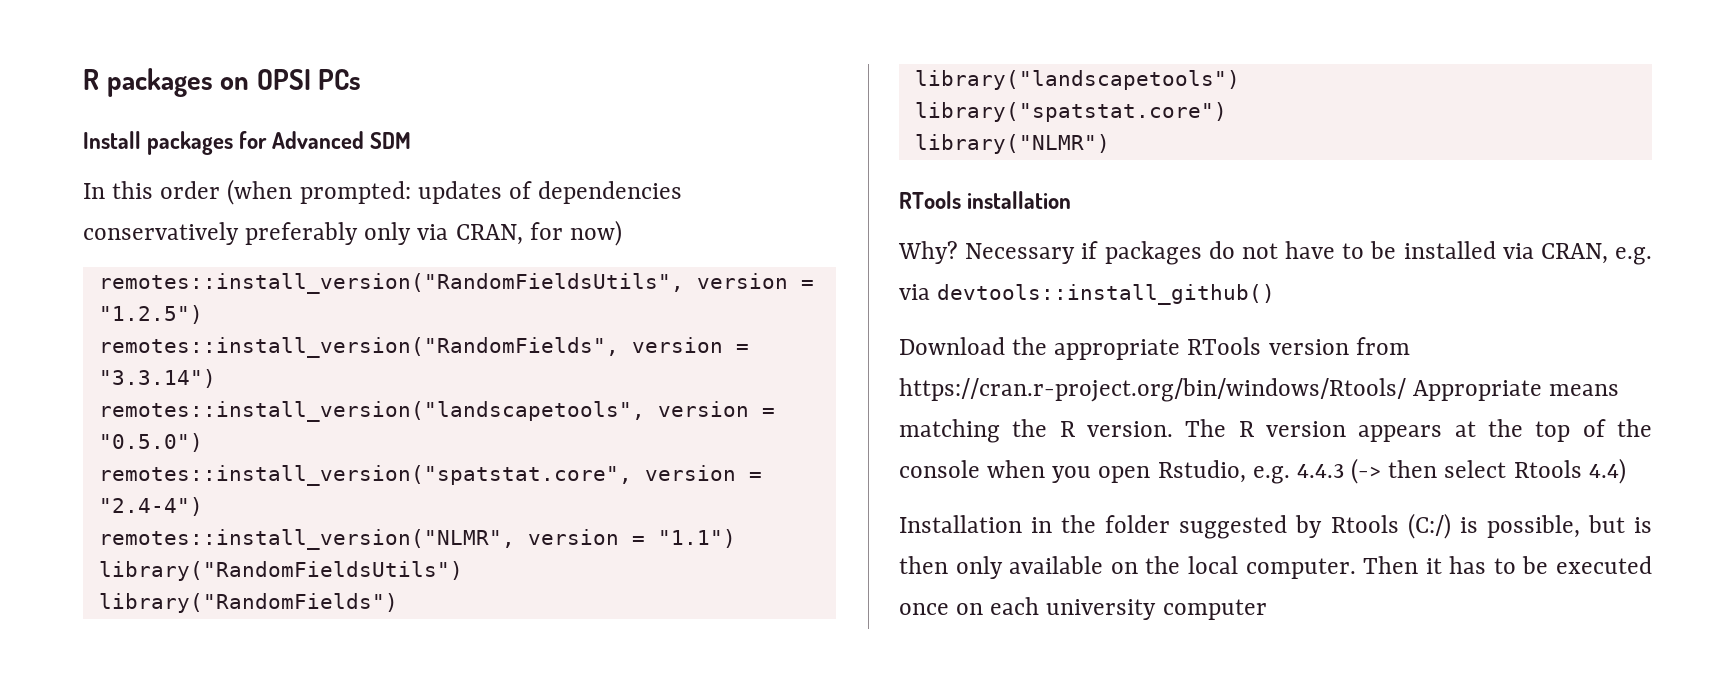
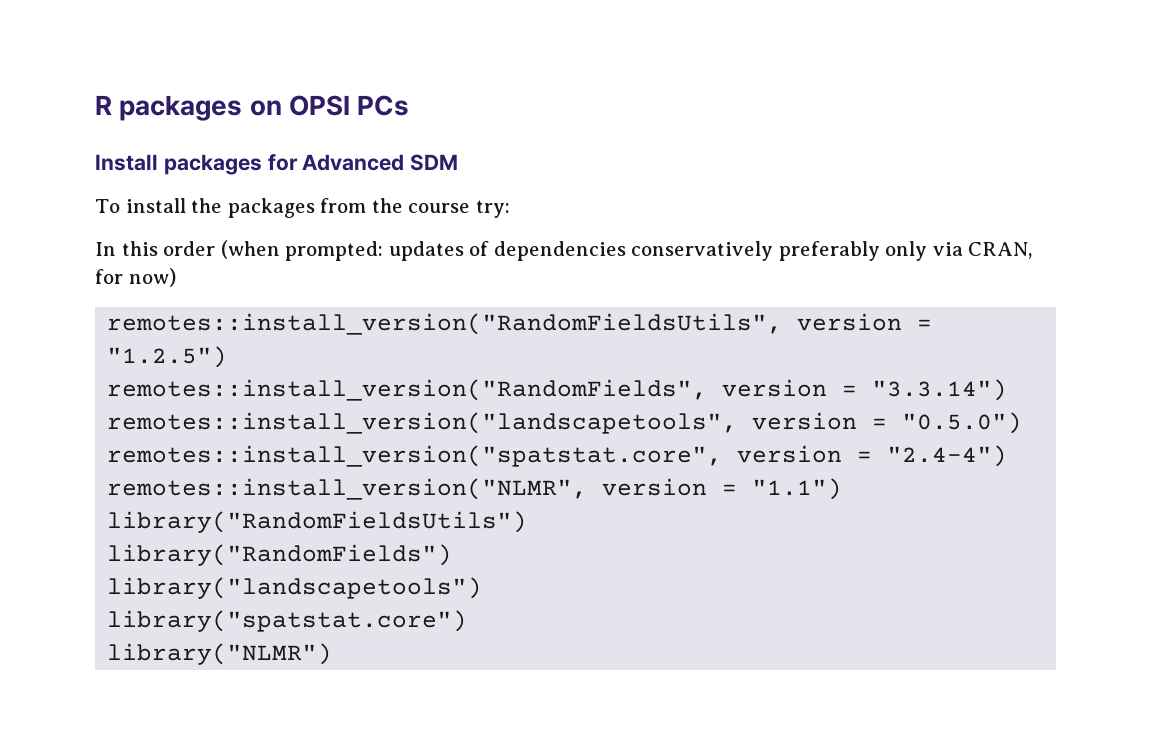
+ To install the packages from the course try:
- RTools installation
- Why? Necessary if packages do not have to be installed via CRAN, e.g. via devtools::install_github()
- Download the appropriate RTools version from https://cran.r-project.org/bin/windows/Rtools/ Appropriate means matching the R version. The R version appears at the top of the console when you open Rstudio, e.g. 4.4.3 (-> then select Rtools 4.4)
- Installation in the folder suggested by Rtools (C:/) is possible, but is then only available on the local computer. Then it has to be executed once on each university computer

